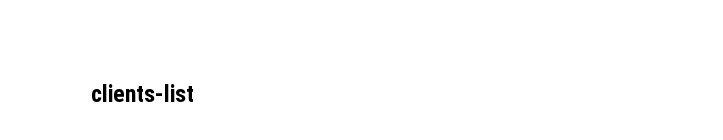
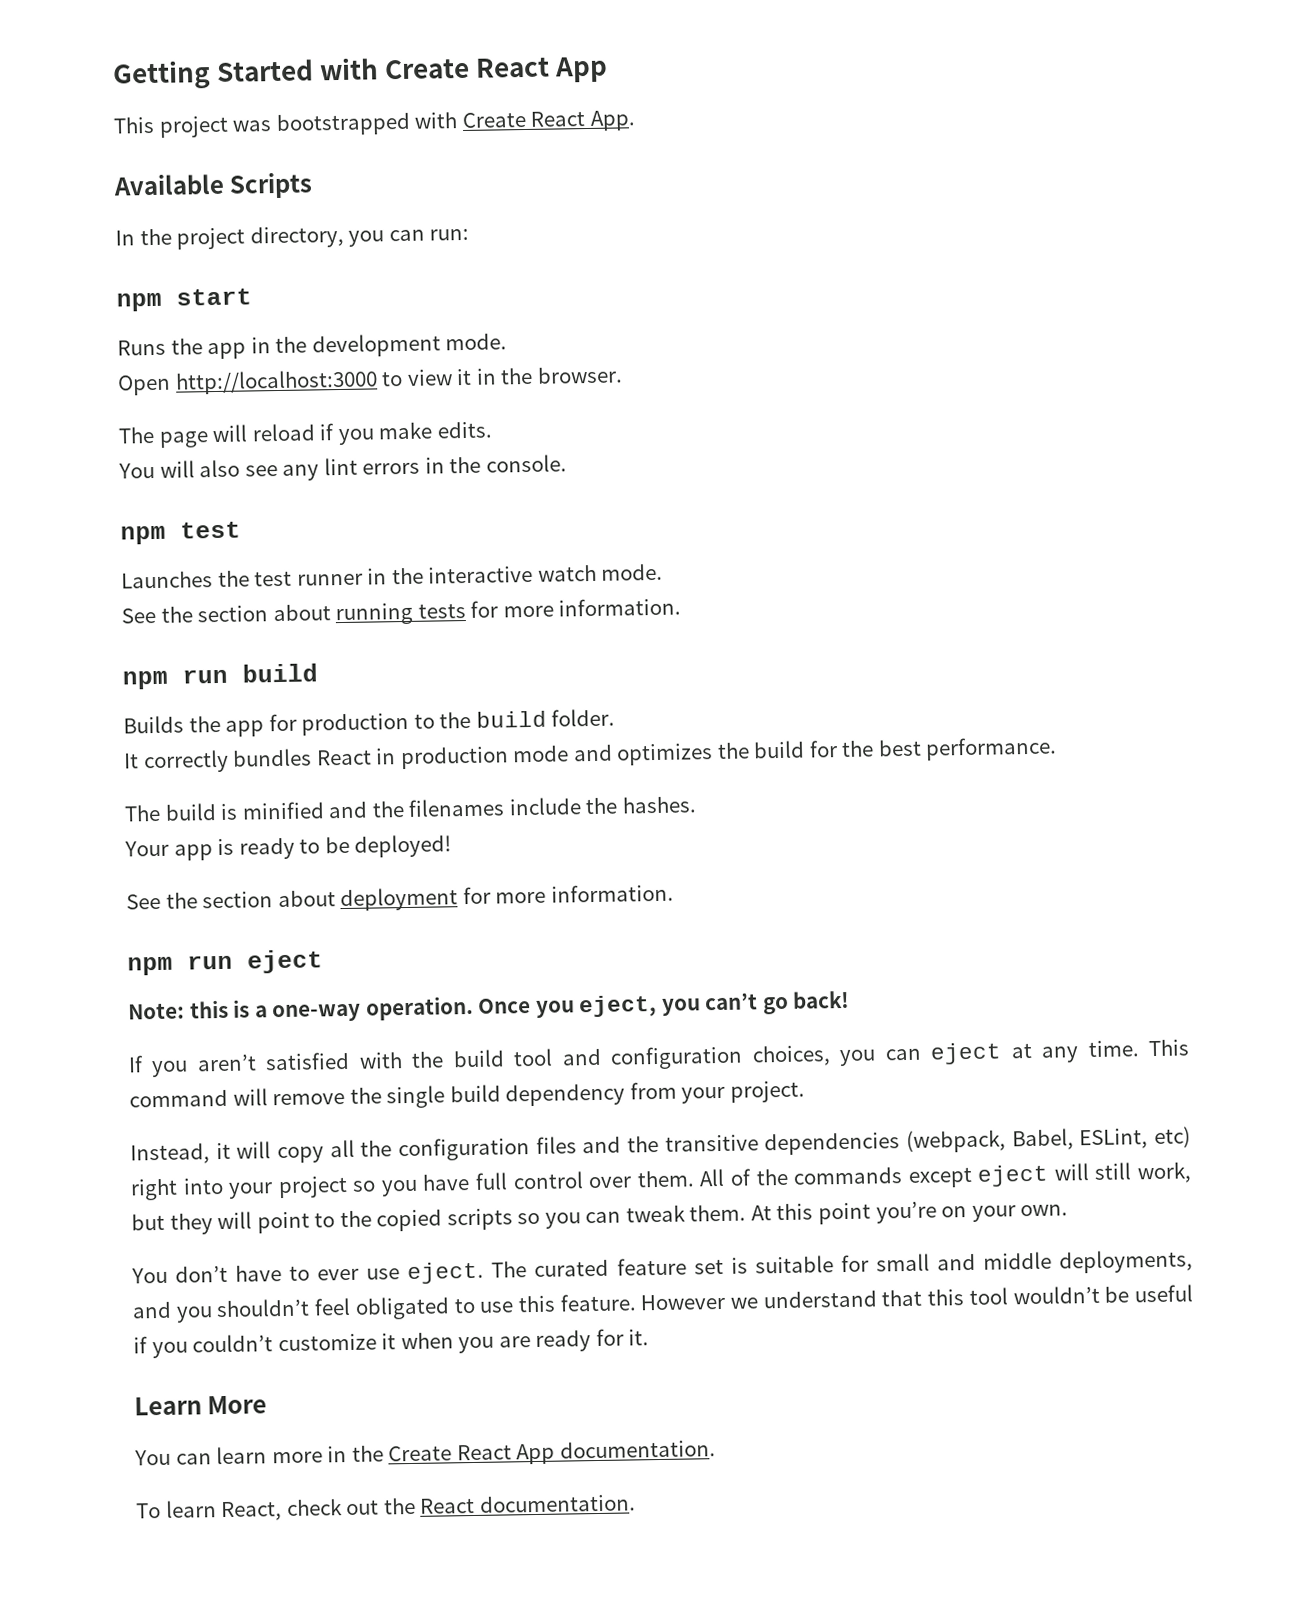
- clients-list
+ Getting Started with Create React App
+ This project was bootstrapped with Create React App.
+ Available Scripts
+ In the project directory, you can run:
+ npm start
+ Runs the app in the development mode.
+ Open http://localhost:3000 to view it in the browser.
+ The page will reload if you make edits.
+ You will also see any lint errors in the console.
+ npm test
+ Launches the test runner in the interactive watch mode.
+ See the section about running tests for more information.
+ npm run build
+ Builds the app for production to the build folder.
+ It correctly bundles React in production mode and optimizes the build for the best performance.
+ The build is minified and the filenames include the hashes.
+ Your app is ready to be deployed!
+ See the section about deployment for more information.
+ npm run eject
+ Note: this is a one-way operation. Once you eject, you can’t go back!
+ If you aren’t satisfied with the build tool and configuration choices, you can eject at any time. This command will remove the single build dependency from your project.
+ Instead, it will copy all the configuration files and the transitive dependencies (webpack, Babel, ESLint, etc) right into your project so you have full control over them. All of the commands except eject will still work, but they will point to the copied scripts so you can tweak them. At this point you’re on your own.
+ You don’t have to ever use eject. The curated feature set is suitable for small and middle deployments, and you shouldn’t feel obligated to use this feature. However we understand that this tool wouldn’t be useful if you couldn’t customize it when you are ready for it.
+ Learn More
+ You can learn more in the Create React App documentation.
+ To learn React, check out the React documentation.

